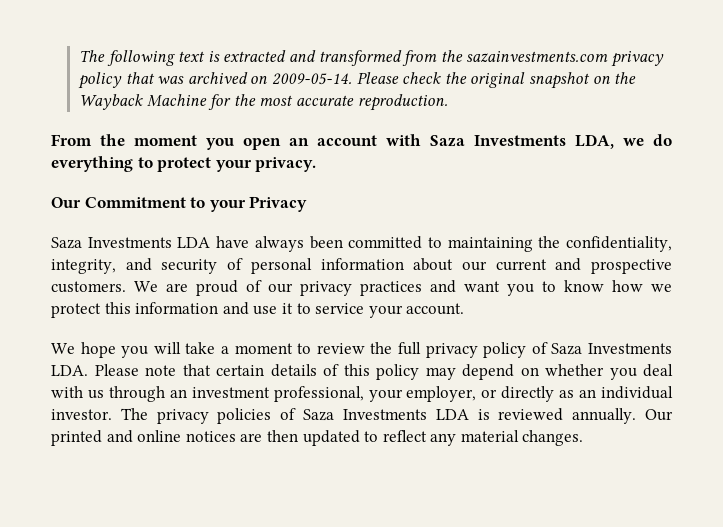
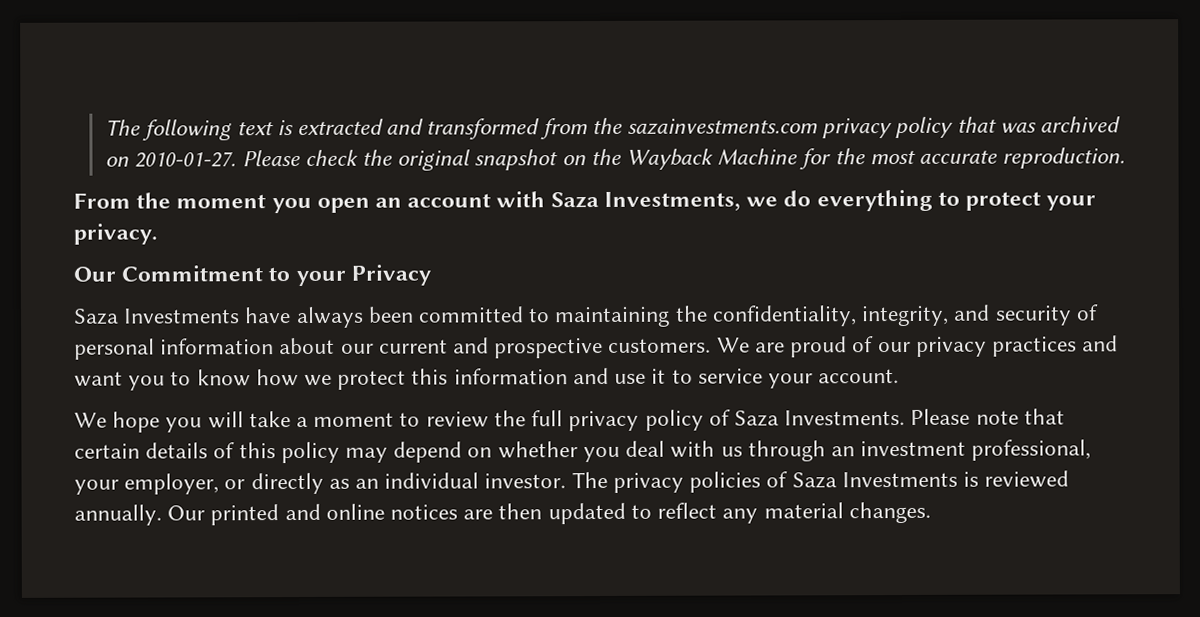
- The following text is extracted and transformed from the sazainvestments.com privacy policy that was archived on 2009-05-14.
+ The following text is extracted and transformed from the sazainvestments.com privacy policy that was archived on 2010-01-27.
- From the moment you open an account with Saza Investments LDA, we do everything to protect your privacy.
+ From the moment you open an account with Saza Investments, we do everything to protect your privacy.
- Saza Investments LDA have always been committed to maintaining the confidentiality, integrity, and security of personal information about our current and prospective customers.
+ Saza Investments have always been committed to maintaining the confidentiality, integrity, and security of personal information about our current and prospective customers.
- We hope you will take a moment to review the full privacy policy of Saza Investments LDA. Please note that certain details of this policy may depend on whether you deal with us through an investment professional, your employer, or directly as an individual investor.
+ We hope you will take a moment to review the full privacy policy of Saza Investments. Please note that certain details of this policy may depend on whether you deal with us through an investment professional, your employer, or directly as an individual investor.
- The privacy policies of Saza Investments LDA is reviewed annually.
+ The privacy policies of Saza Investments is reviewed annually.

